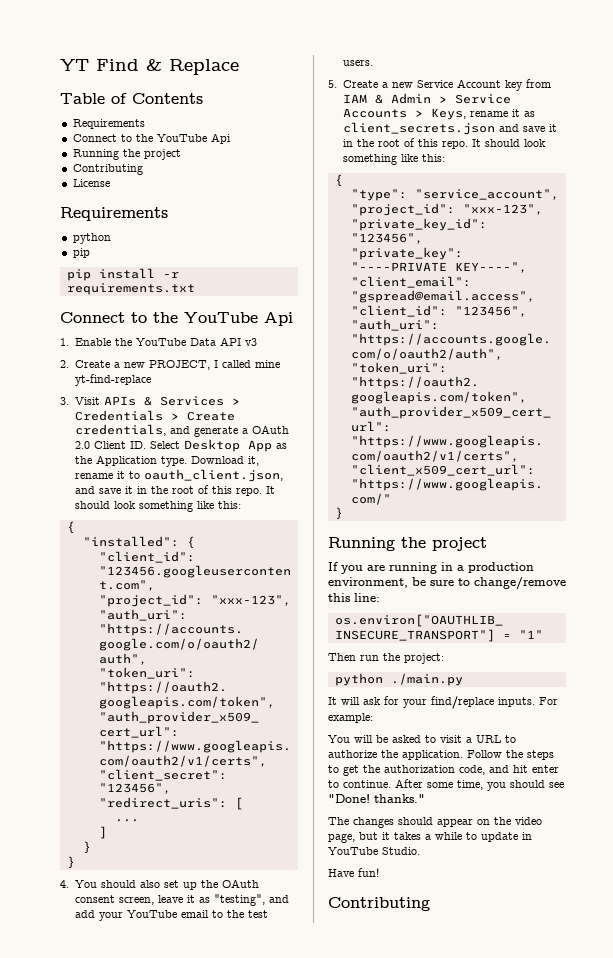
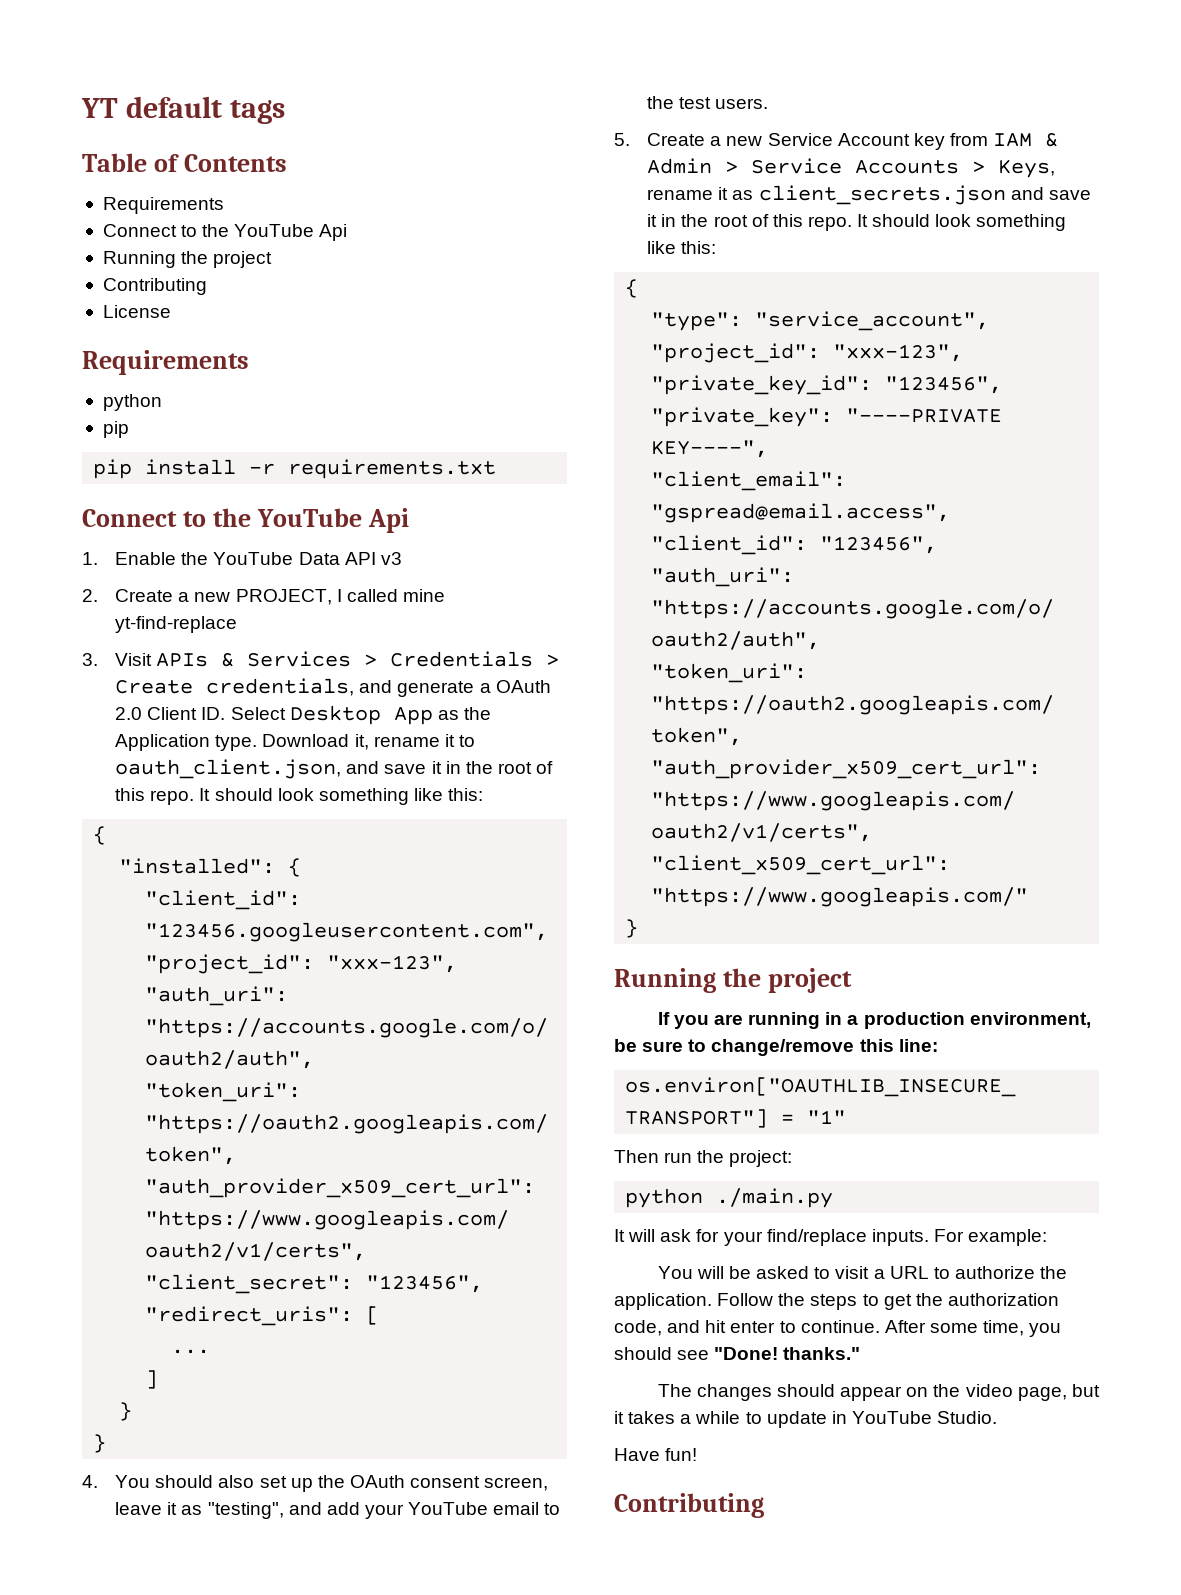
- YT Find & Replace
+ YT default tags

